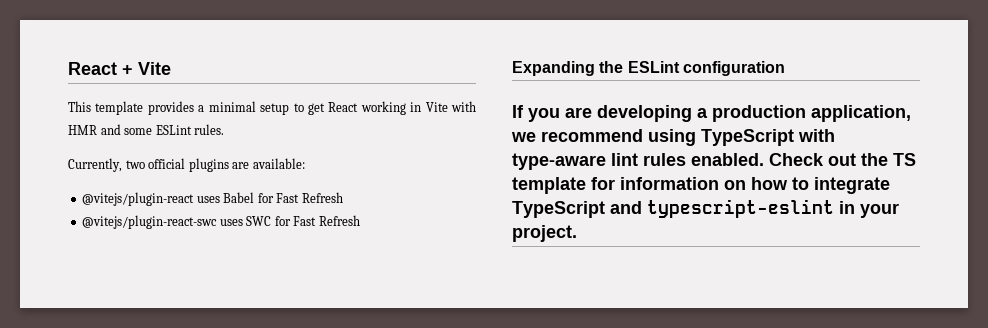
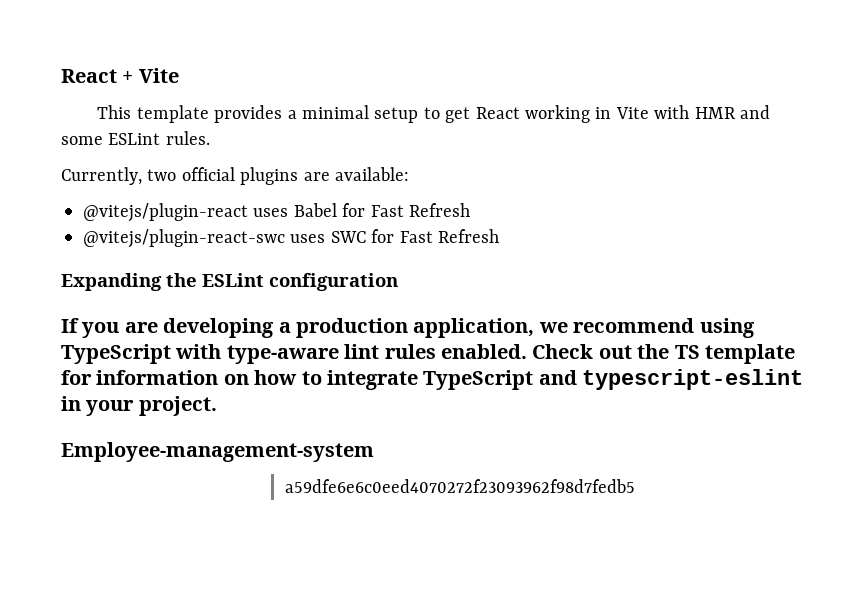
+ Employee-management-system
+ a59dfe6e6c0eed4070272f23093962f98d7fedb5

